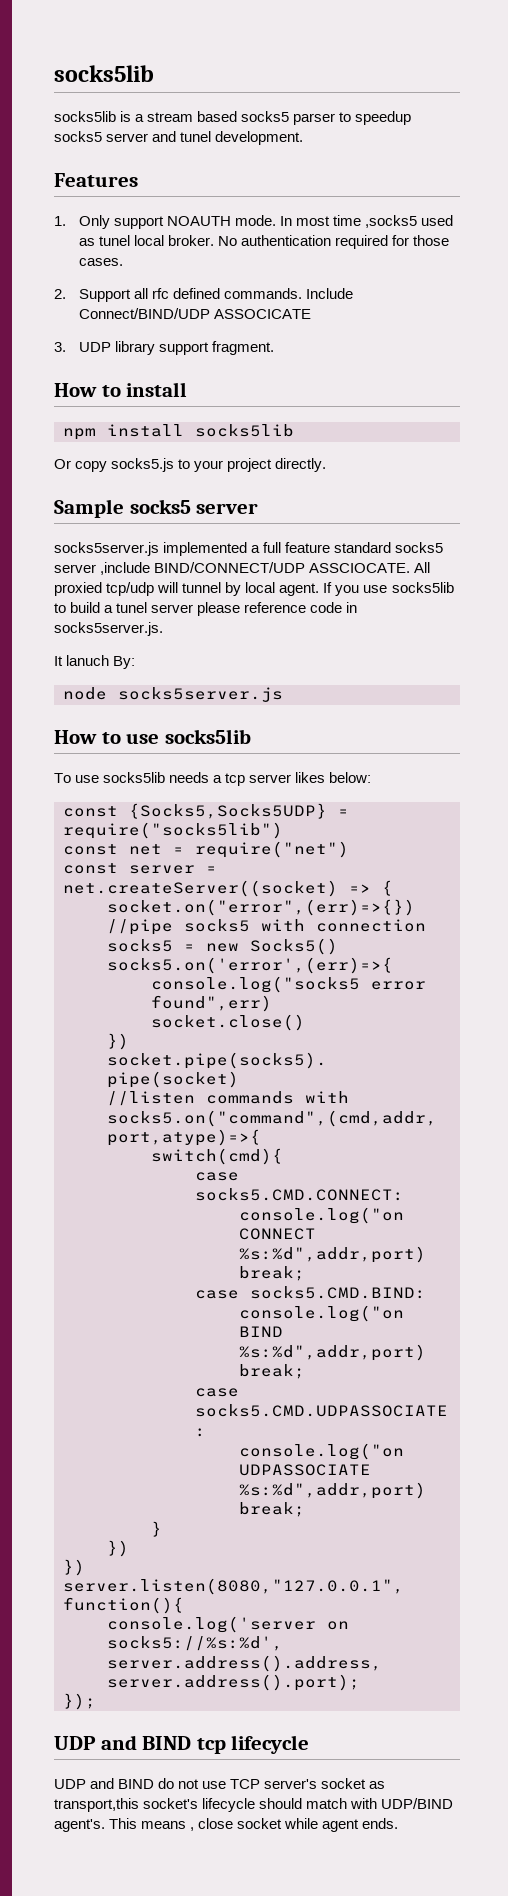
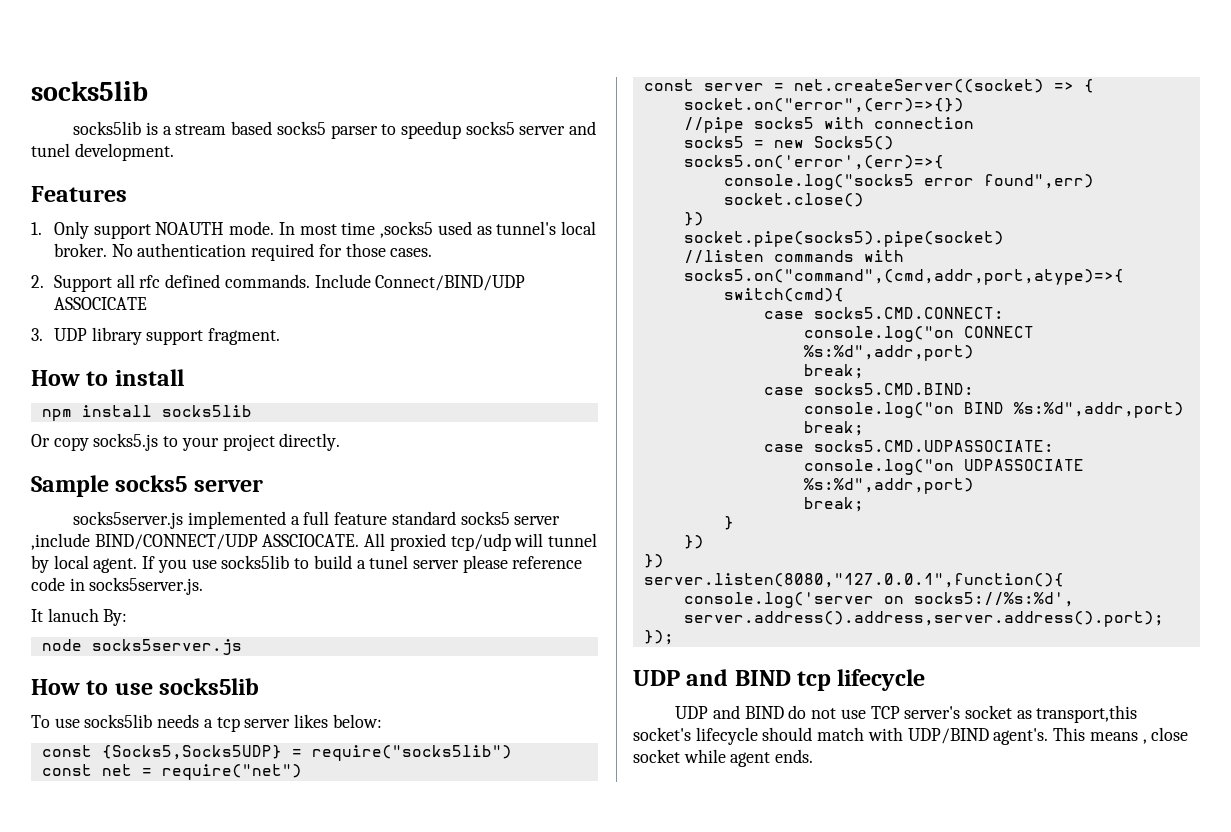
- In most time ,socks5 used as tunel local broker.
+ In most time ,socks5 used as tunnel's local broker.

